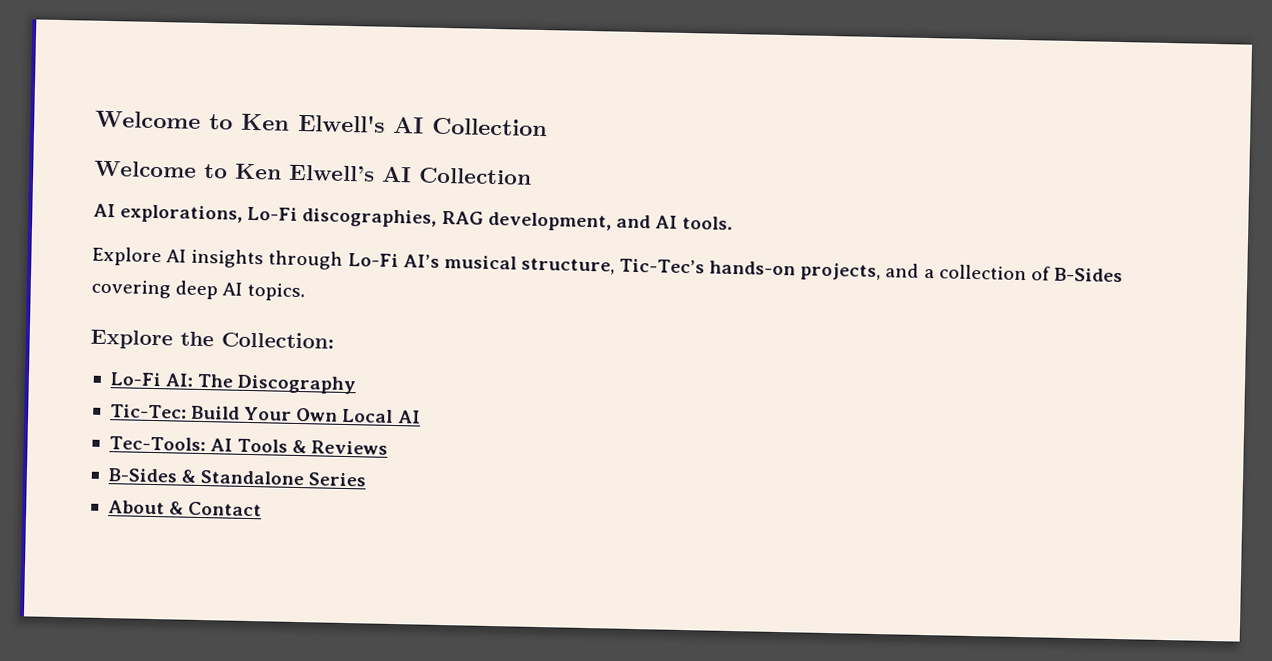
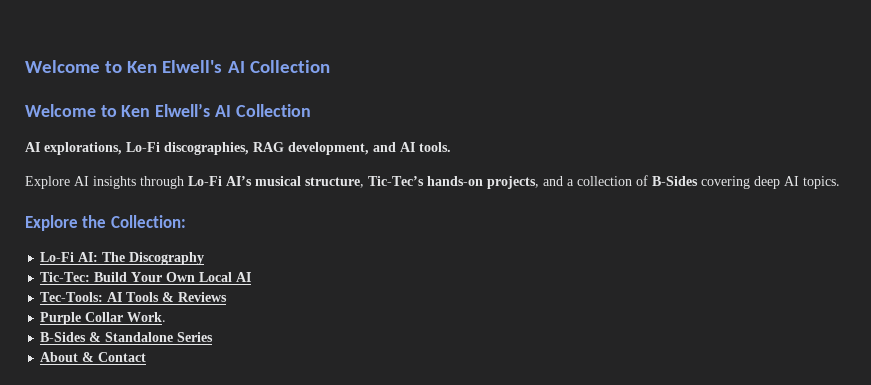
+ Purple Collar Work.

